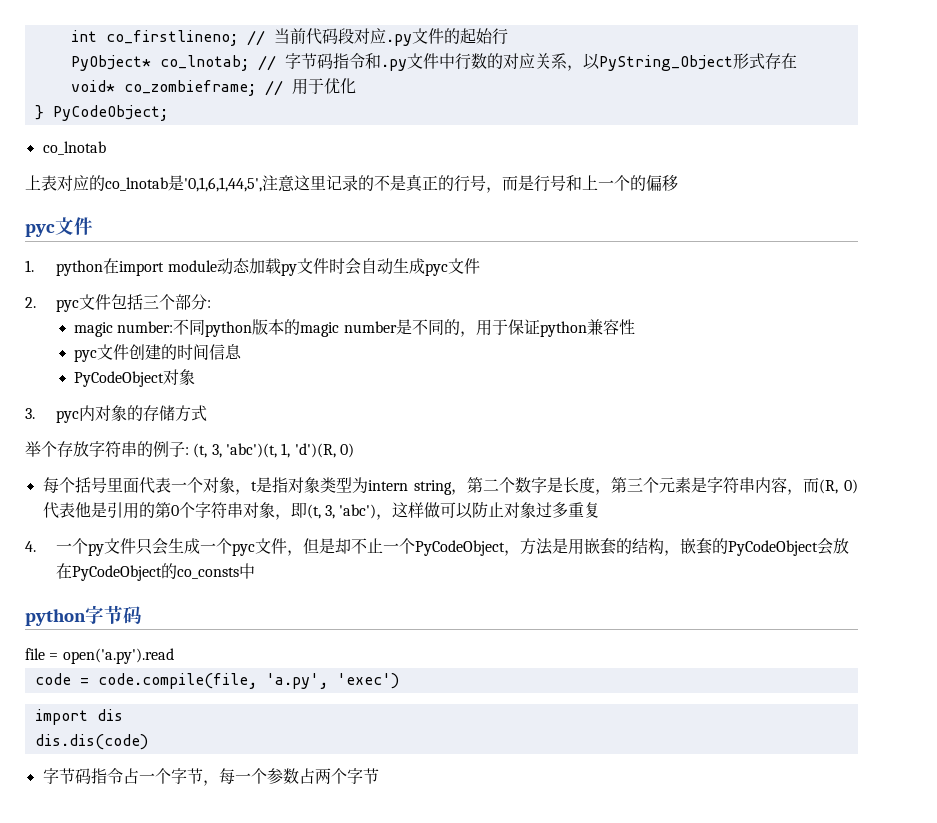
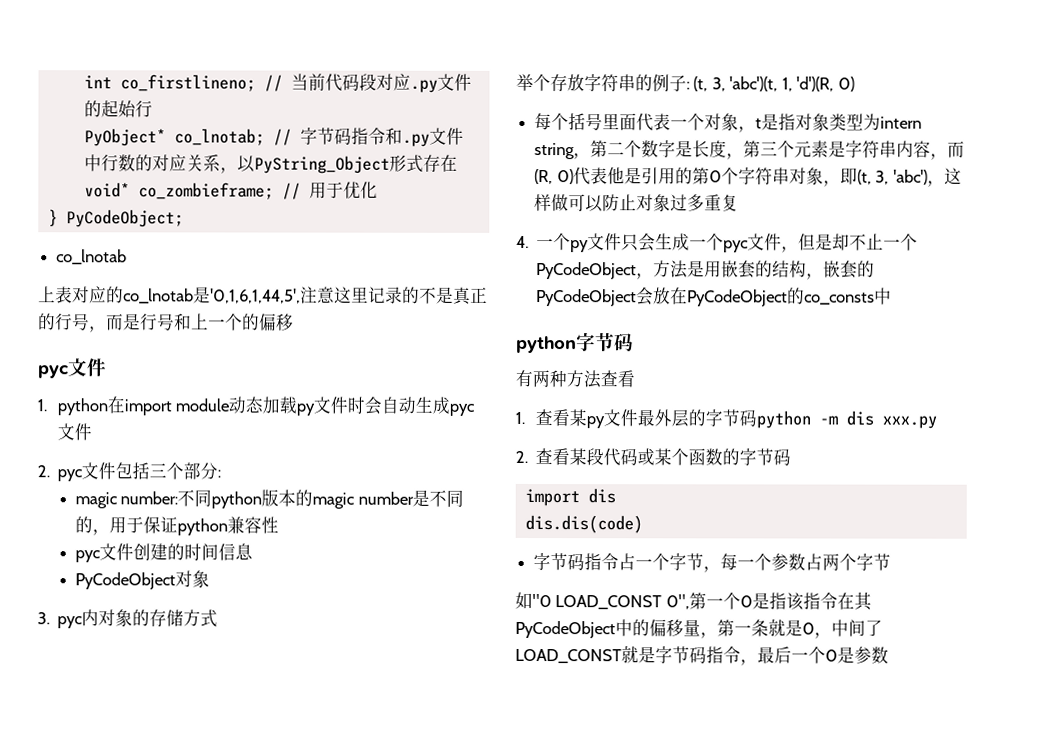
- file = open('a.py').read
- code = code.compile(file, 'a.py', 'exec')
+ 有两种方法查看
+ 1.查看某py文件最外层的字节码python -m dis xxx.py
+ 2.查看某段代码或某个函数的字节码
+ 如"0 LOAD_CONST 0",第一个0是指该指令在其PyCodeObject中的偏移量，第一条就是0，中间了LOAD_CONST就是字节码指令，最后一个0是参数

